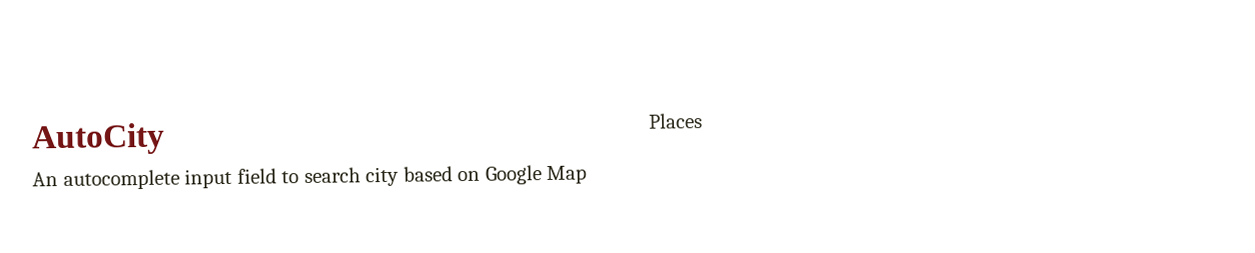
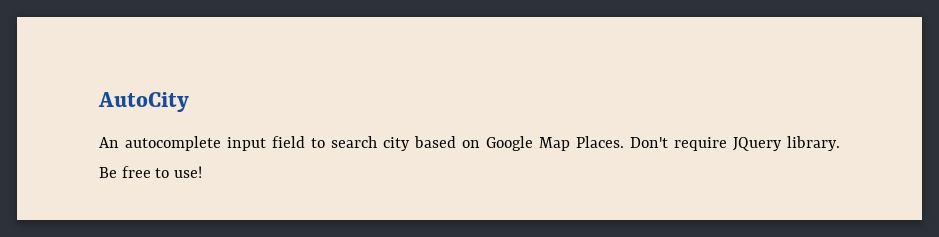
- An autocomplete input field to search city based on Google Map Places
+ An autocomplete input field to search city based on Google Map Places. Don't require JQuery library. Be free to use!

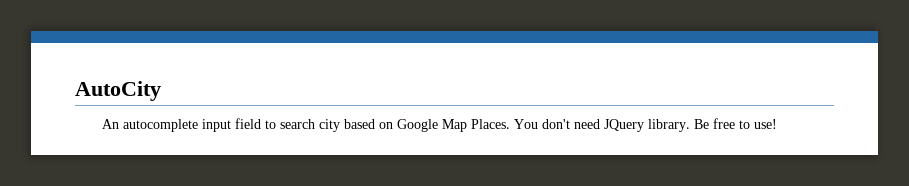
- Don't require JQuery library.
+ You don't need JQuery library.

